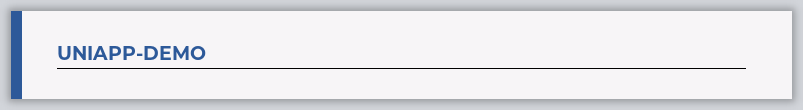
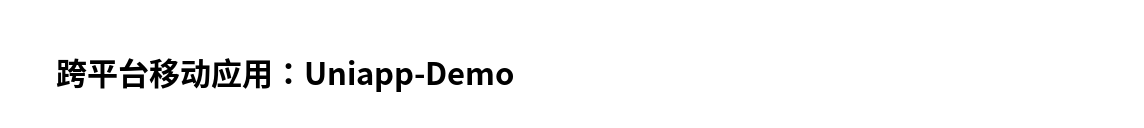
- UNIAPP-DEMO
+ 跨平台移动应用：Uniapp-Demo

